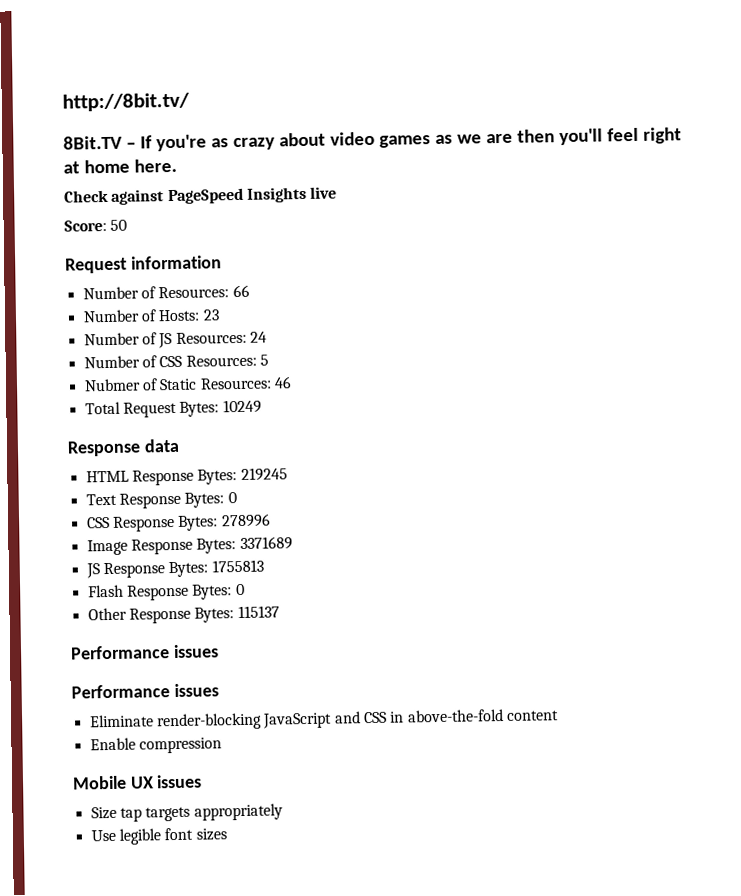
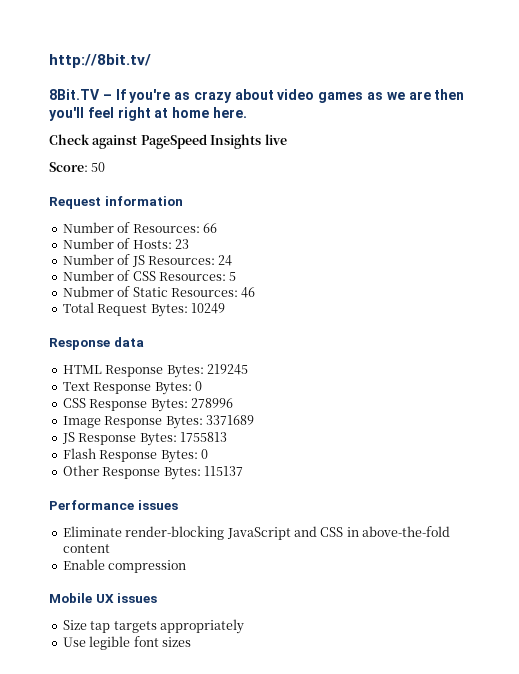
  Other Response Bytes: 115137
- Performance issues

